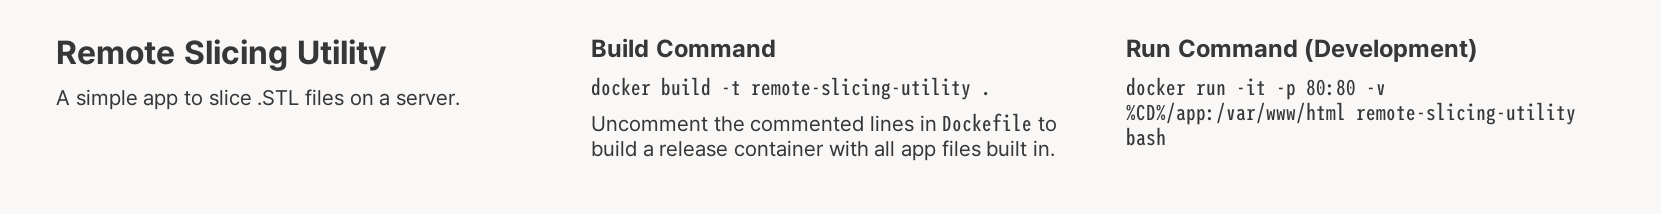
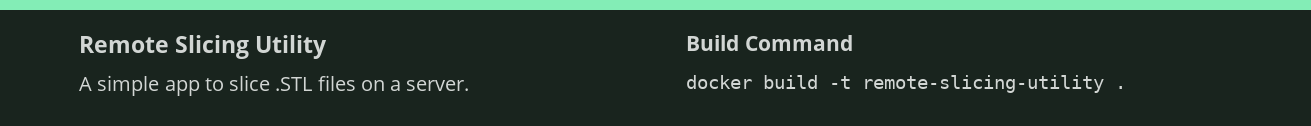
- Uncomment the commented lines in Dockefile to build a release container with all app files built in.
- Run Command (Development)
- docker run -it -p 80:80 -v %CD%/app:/var/www/html remote-slicing-utility bash

